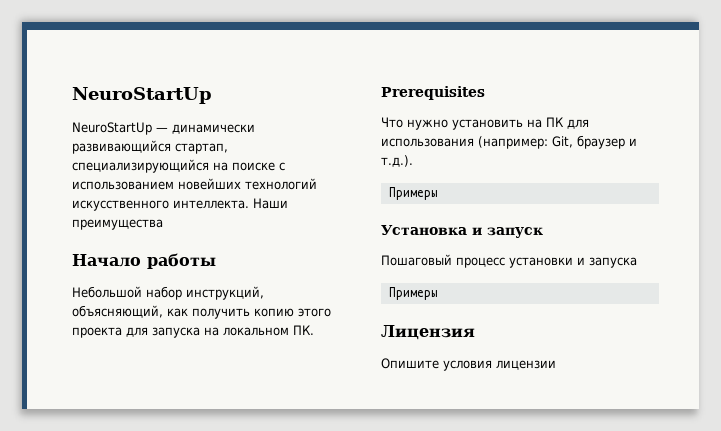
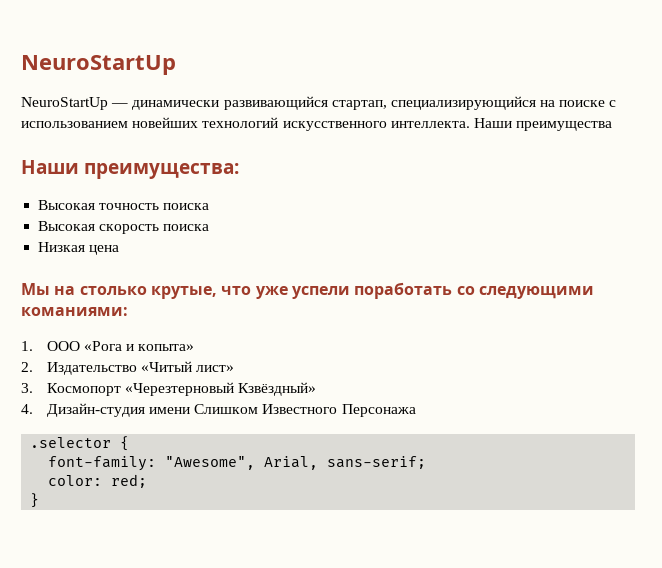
- Начало работы
- Небольшой набор инструкций, объясняющий, как получить копию этого проекта для запуска на локальном ПК.
- Prerequisites
- Что нужно установить на ПК для использования (например: Git, браузер и т.д.).
- Примеры
- Установка и запуск
- Пошаговый процесс установки и запуска
- Примеры
- Лицензия
- Опишите условия лицензии
+ Наши преимущества:
+ Высокая точность поиска
+ Высокая скорость поиска
+ Низкая цена
+ Мы на столько крутые, что уже успели поработать со следующими команиями:
+ 1. ООО «Рога и копыта»
+ 2. Издательство «Читый лист»
+ 3. Космопорт «Черезтерновый Кзвёздный»
+ 4. Дизайн-студия имени Слишком Известного Персонажа
+ .selector {
+ font-family: "Awesome", Arial, sans-serif;
+ color: red;
+ }

